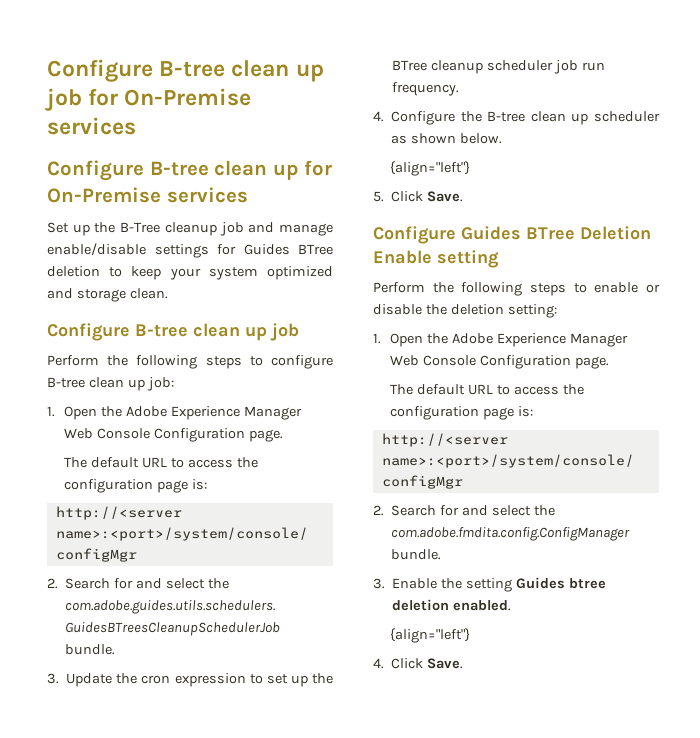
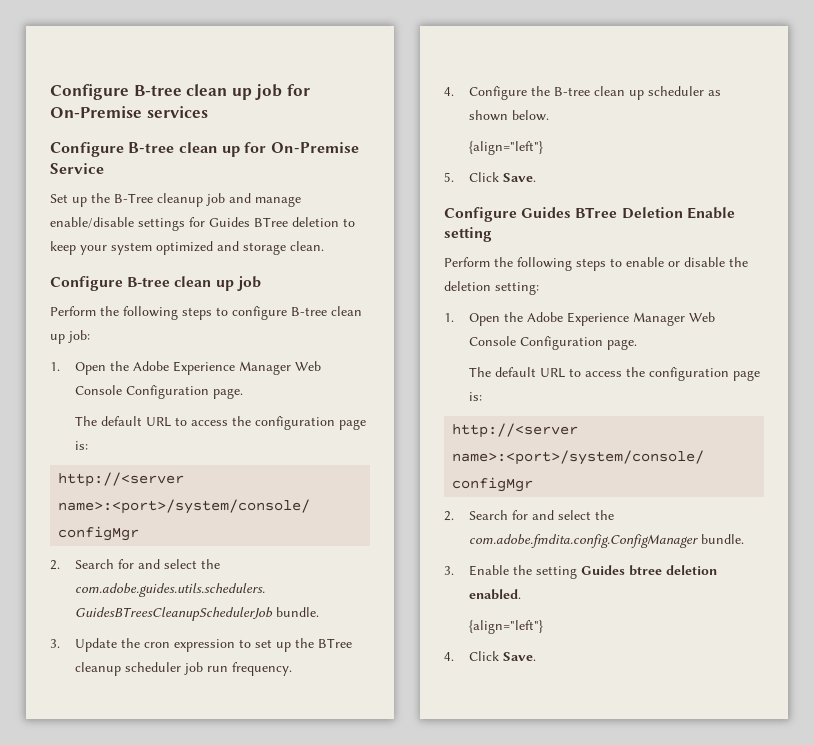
- Configure B-tree clean up for On-Premise services
+ Configure B-tree clean up for On-Premise Service

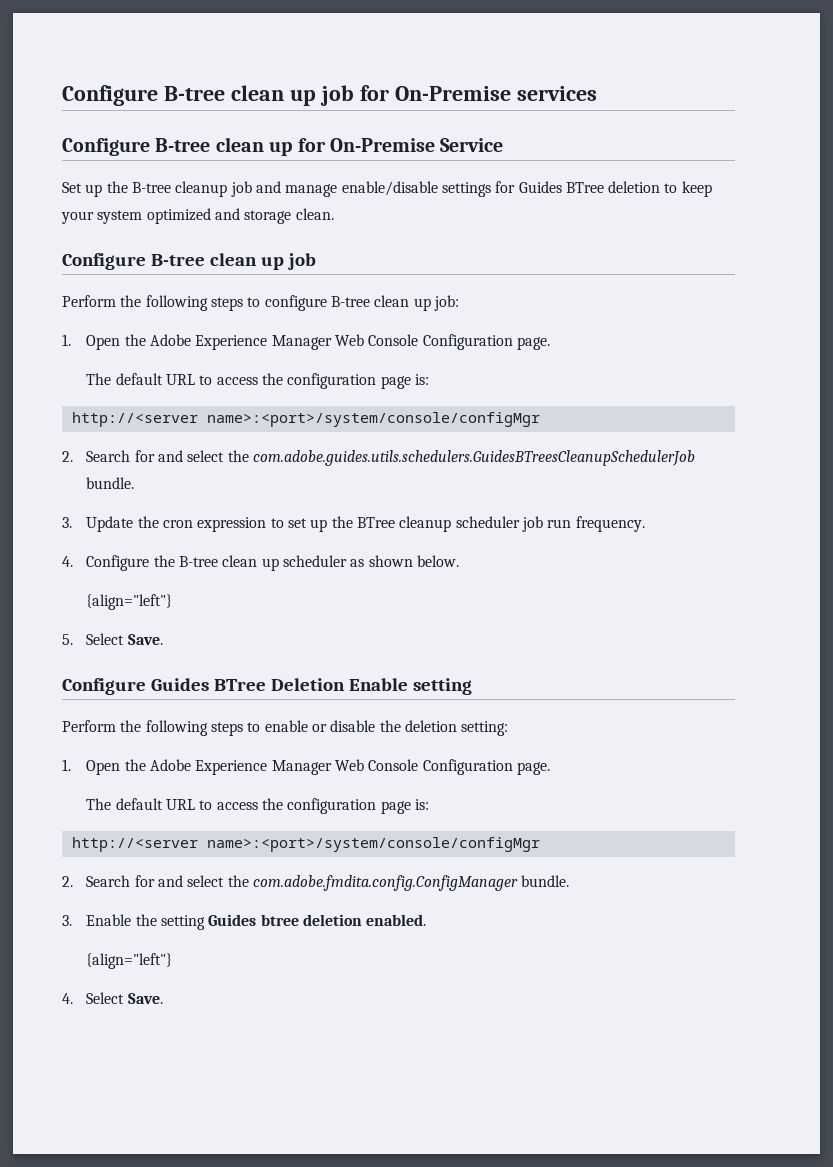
- Set up the B-Tree cleanup job and manage enable/disable settings for Guides BTree deletion to keep your system optimized and storage clean.
+ Set up the B-tree cleanup job and manage enable/disable settings for Guides BTree deletion to keep your system optimized and storage clean.
- 5. Click Save.
+ 5. Select Save.
- 4. Click Save.
+ 4. Select Save.

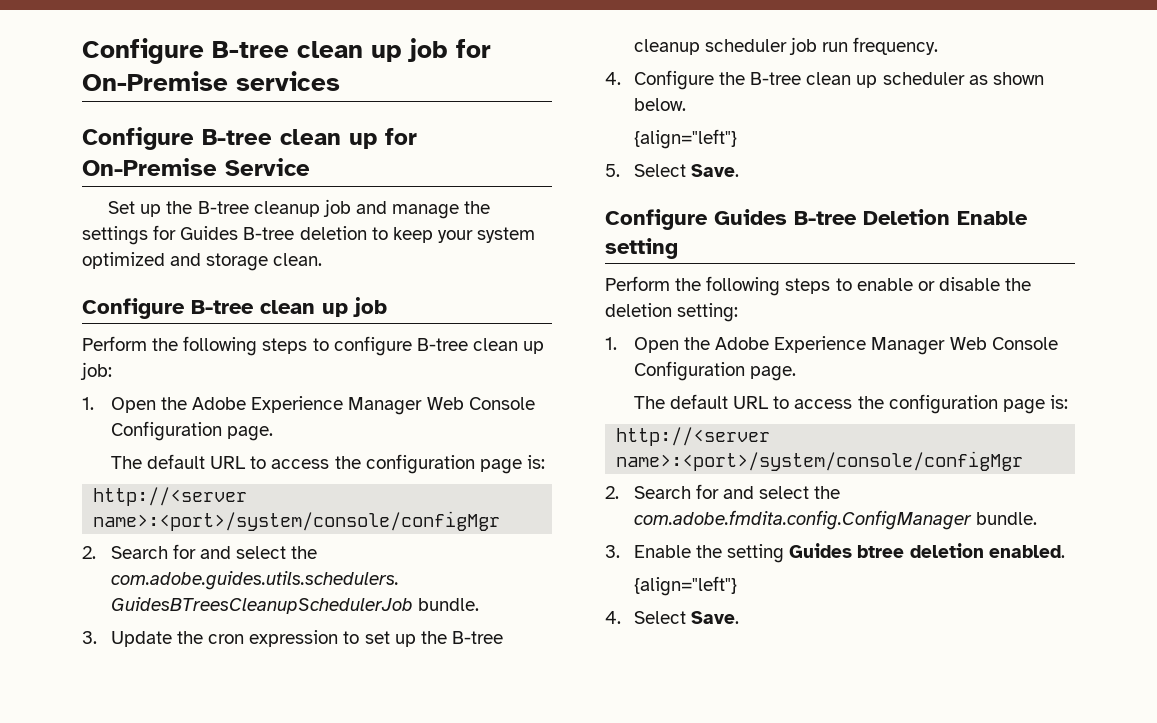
- Set up the B-tree cleanup job and manage enable/disable settings for Guides BTree deletion to keep your system optimized and storage clean.
+ Set up the B-tree cleanup job and manage the settings for Guides B-tree deletion to keep your system optimized and storage clean.
- 3. Update the cron expression to set up the BTree cleanup scheduler job run frequency.
+ 3. Update the cron expression to set up the B-tree cleanup scheduler job run frequency.
- Configure Guides BTree Deletion Enable setting
+ Configure Guides B-tree Deletion Enable setting

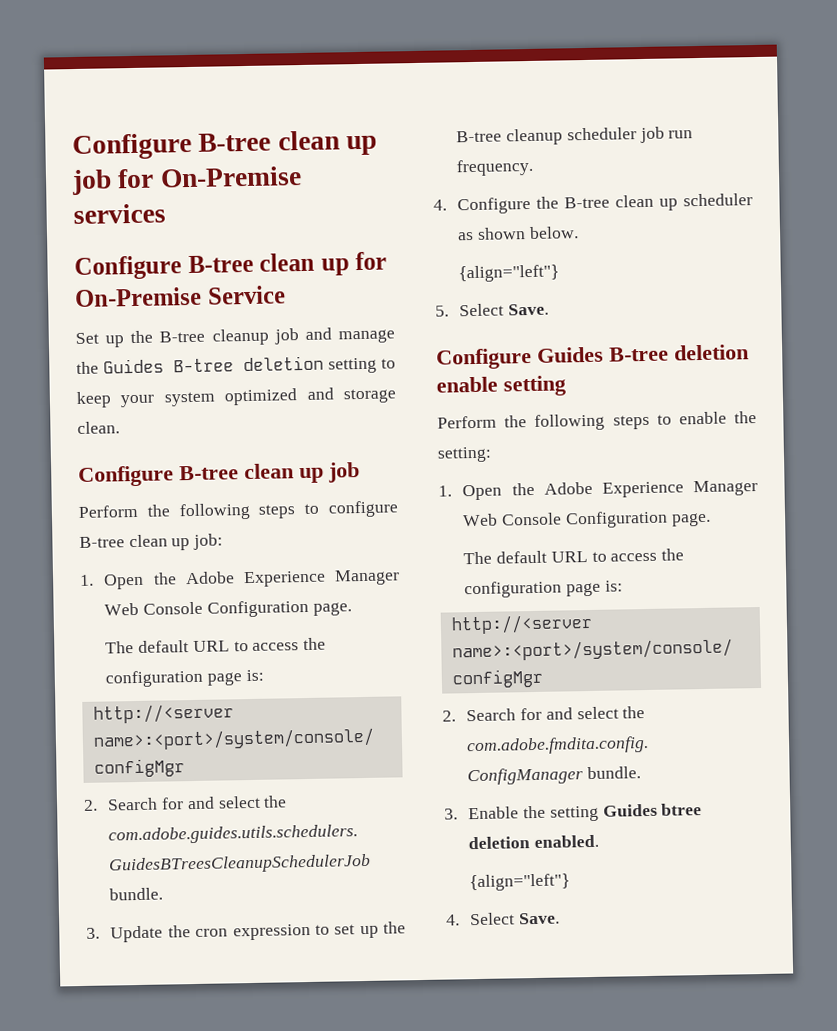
- Set up the B-tree cleanup job and manage the settings for Guides B-tree deletion to keep your system optimized and storage clean.
+ Set up the B-tree cleanup job and manage the Guides B-tree deletion setting to keep your system optimized and storage clean.
- Configure Guides B-tree Deletion Enable setting
+ Configure Guides B-tree deletion enable setting
- Perform the following steps to enable or disable the deletion setting:
+ Perform the following steps to enable the setting:

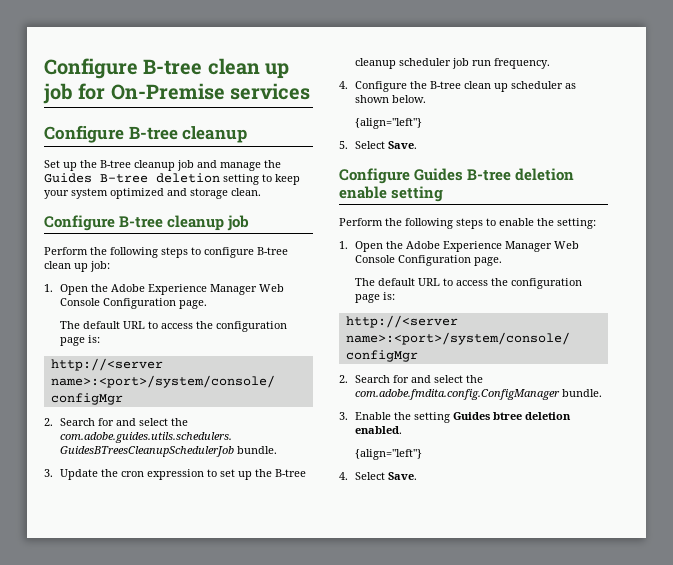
  Configure B-tree clean up job for On-Premise services
- Configure B-tree clean up for On-Premise Service
+ Configure B-tree cleanup
  Set up the B-tree cleanup job and manage the Guides B-tree deletion setting to keep your system optimized and storage clean.
- Configure B-tree clean up job
+ Configure B-tree cleanup job

